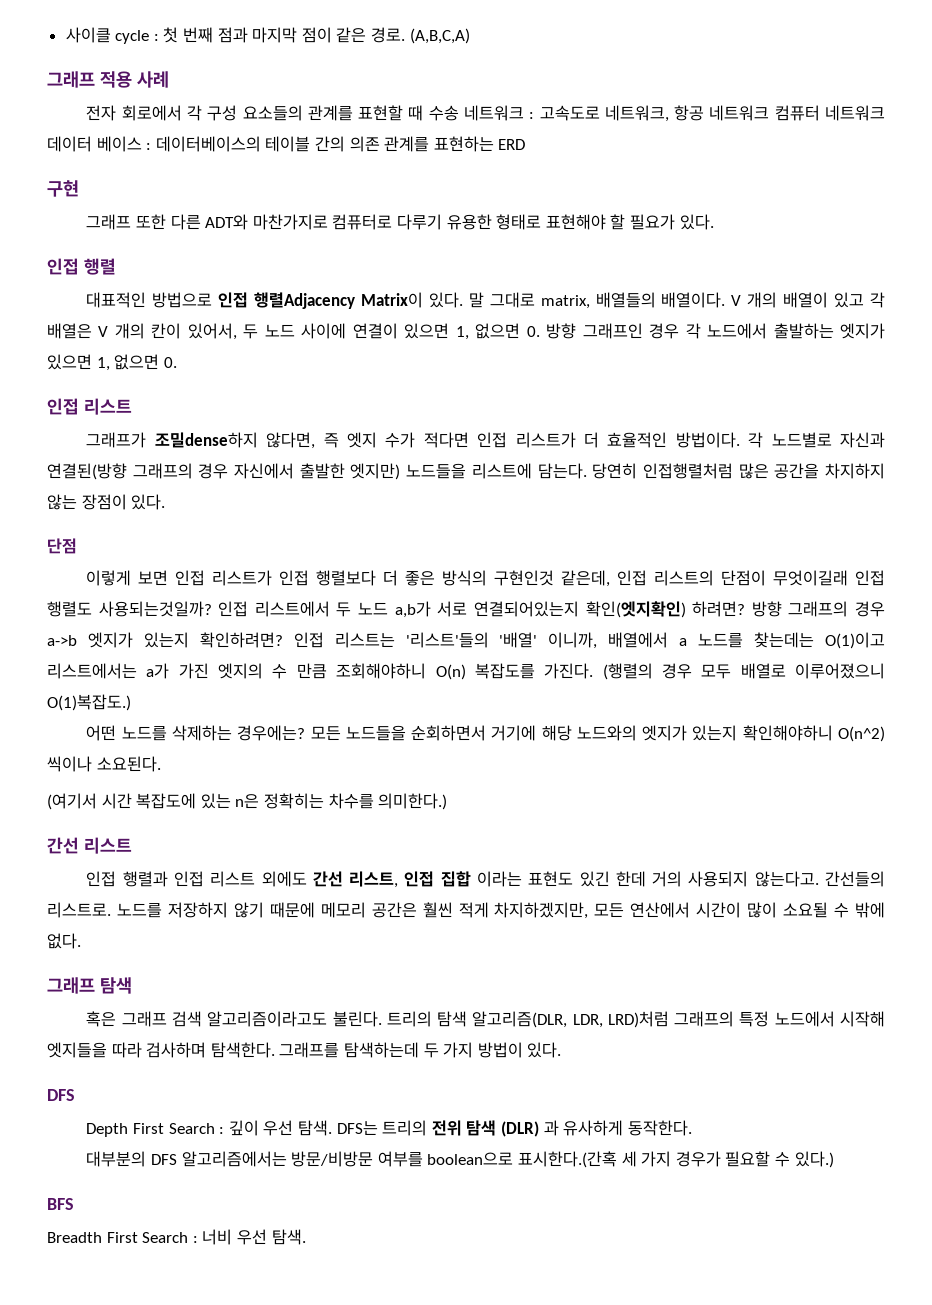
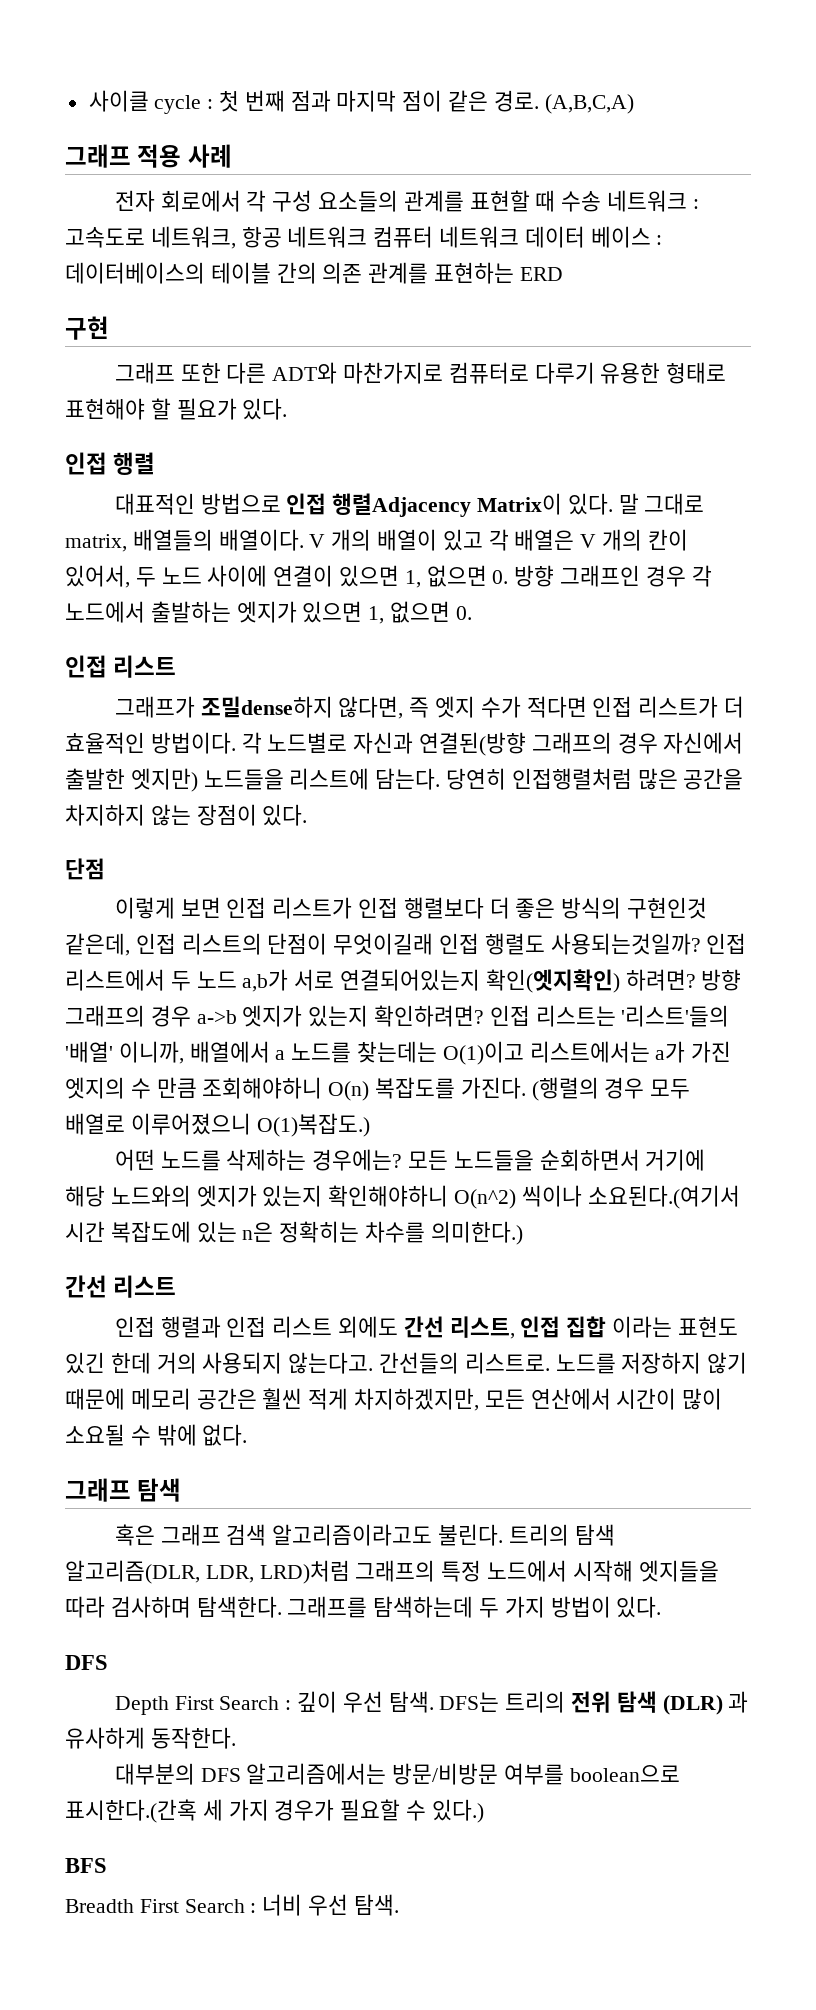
- 모든 노드들을 순회하면서 거기에 해당 노드와의 엣지가 있는지 확인해야하니 O(n^2) 씩이나 소요된다.
- (여기서 시간 복잡도에 있는 n은 정확히는 차수를 의미한다.)
+ 모든 노드들을 순회하면서 거기에 해당 노드와의 엣지가 있는지 확인해야하니 O(n^2) 씩이나 소요된다.(여기서 시간 복잡도에 있는 n은 정확히는 차수를 의미한다.)

